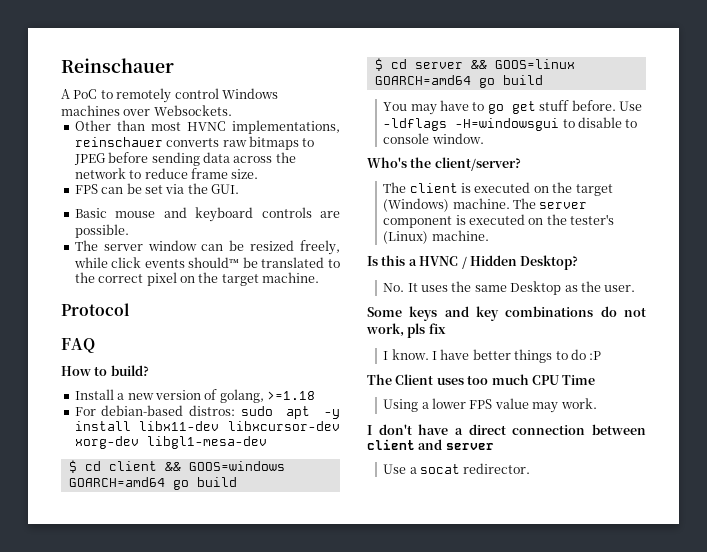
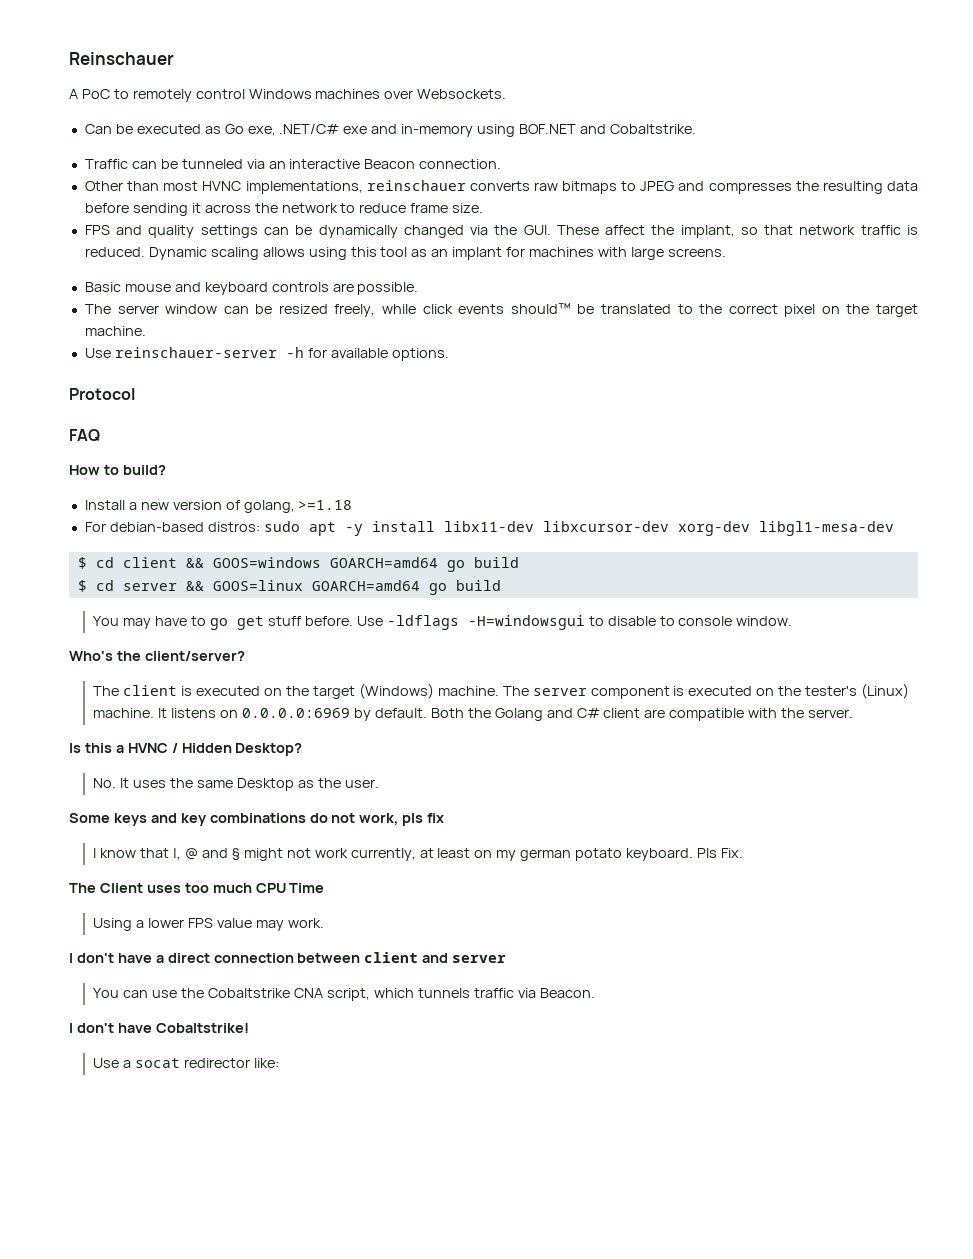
+ Can be executed as Go exe, .NET/C# exe and in-memory using BOF.NET and Cobaltstrike.
+ Traffic can be tunneled via an interactive Beacon connection.
- Other than most HVNC implementations, reinschauer converts raw bitmaps to JPEG before sending data across the network to reduce frame size.
+ Other than most HVNC implementations, reinschauer converts raw bitmaps to JPEG and compresses the resulting data before sending it across the network to reduce frame size.
- FPS can be set via the GUI.
+ FPS and quality settings can be dynamically changed via the GUI. These affect the implant, so that network traffic is reduced. Dynamic scaling allows using this tool as an implant for machines with large screens.
+ Use reinschauer-server -h for available options.
+ It listens on 0.0.0.0:6969 by default. Both the Golang and C# client are compatible with the server.
- I know. I have better things to do :P
+ I know that |, @ and § might not work currently, at least on my german potato keyboard. Pls Fix.
+ You can use the Cobaltstrike CNA script, which tunnels traffic via Beacon.
+ I don't have Cobaltstrike!
- Use a socat redirector.
+ Use a socat redirector like:

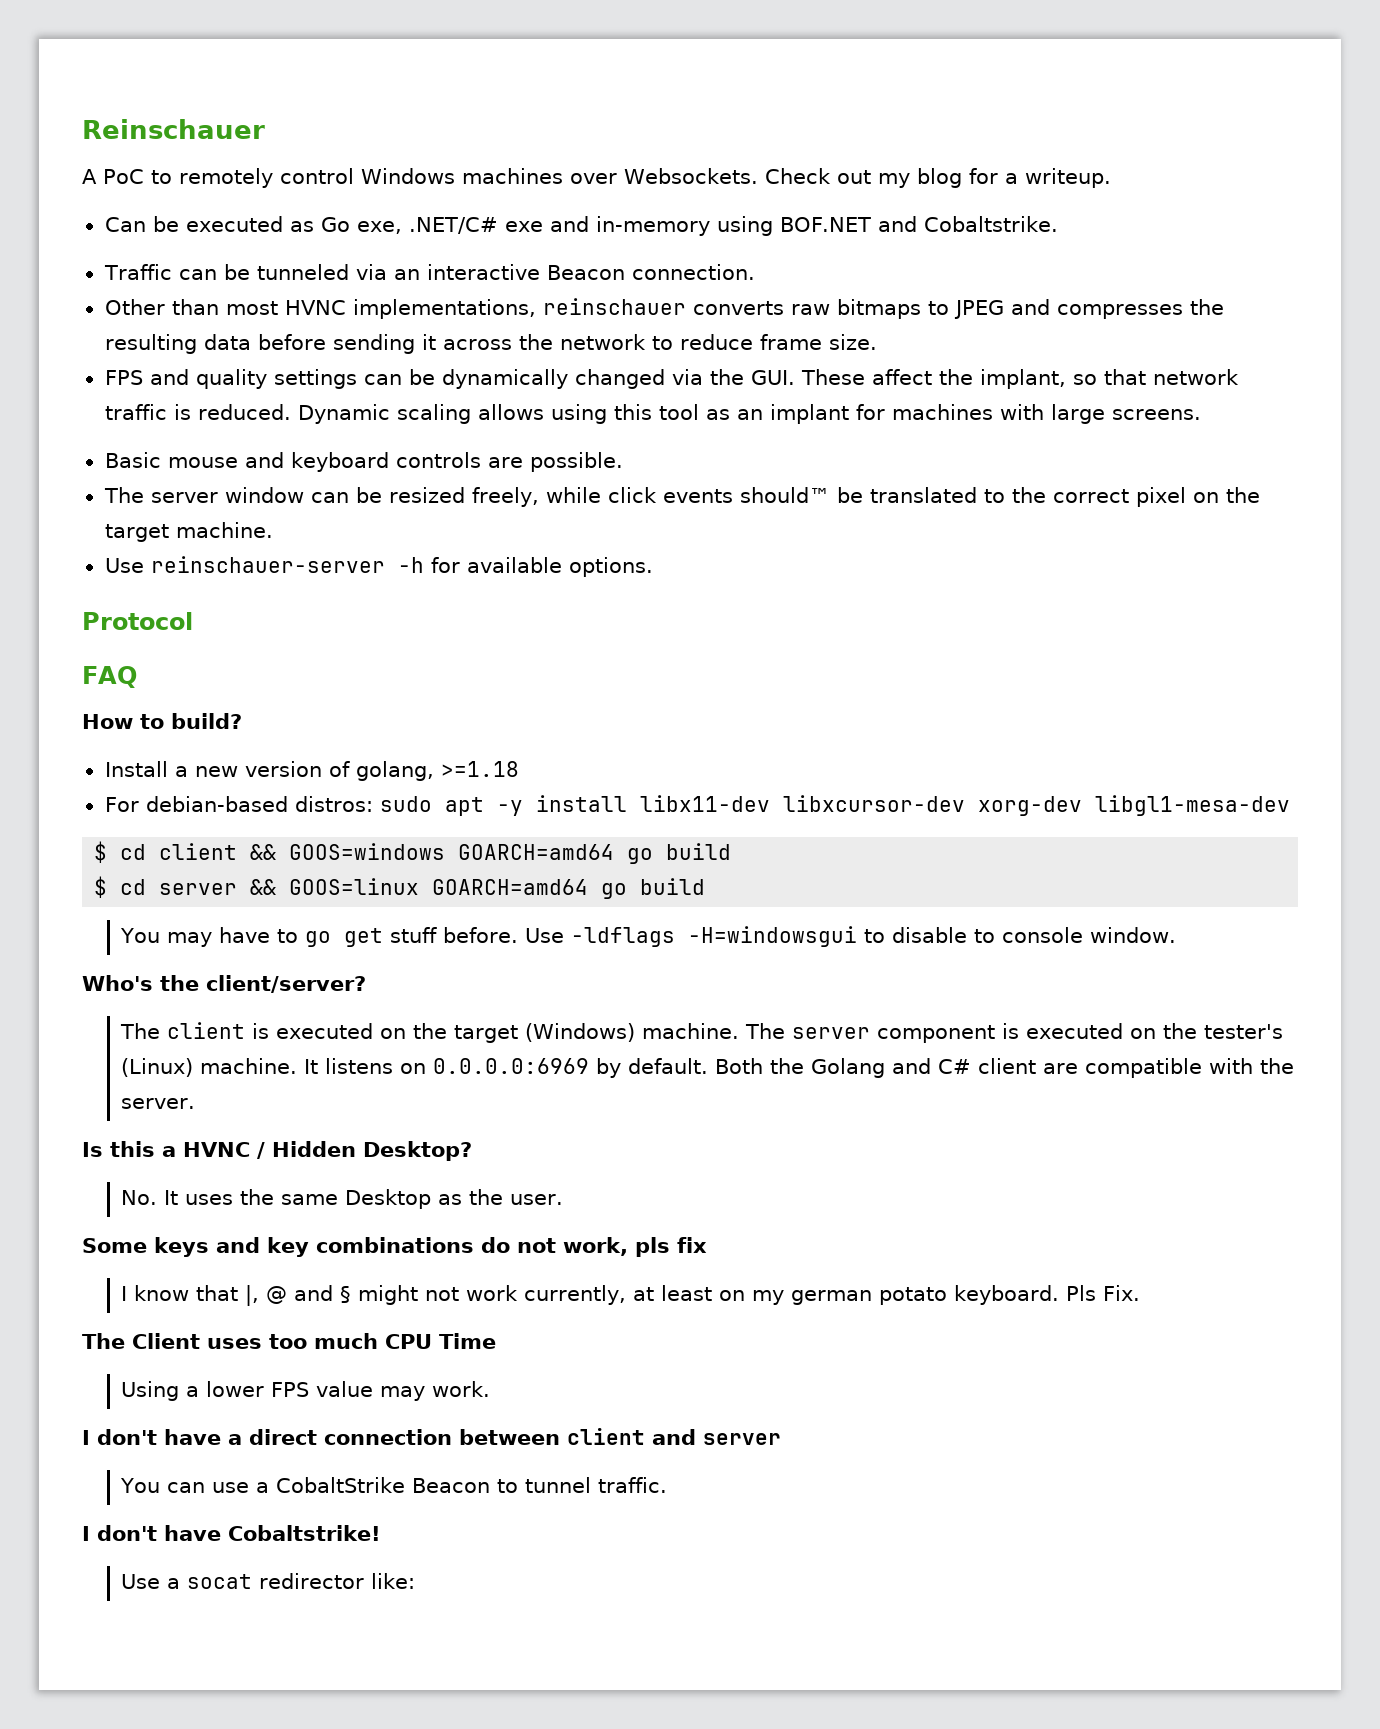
+ Check out my blog for a writeup.
- You can use the Cobaltstrike CNA script, which tunnels traffic via Beacon.
+ You can use a CobaltStrike Beacon to tunnel traffic.

